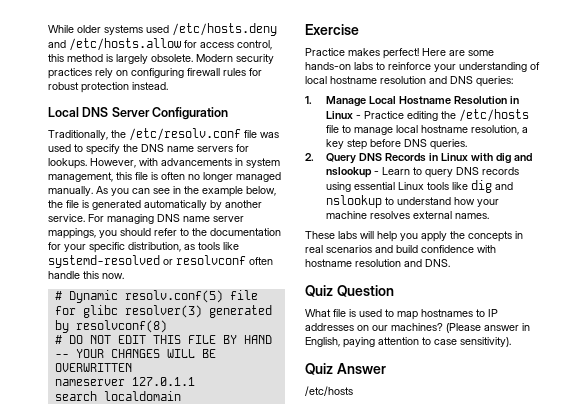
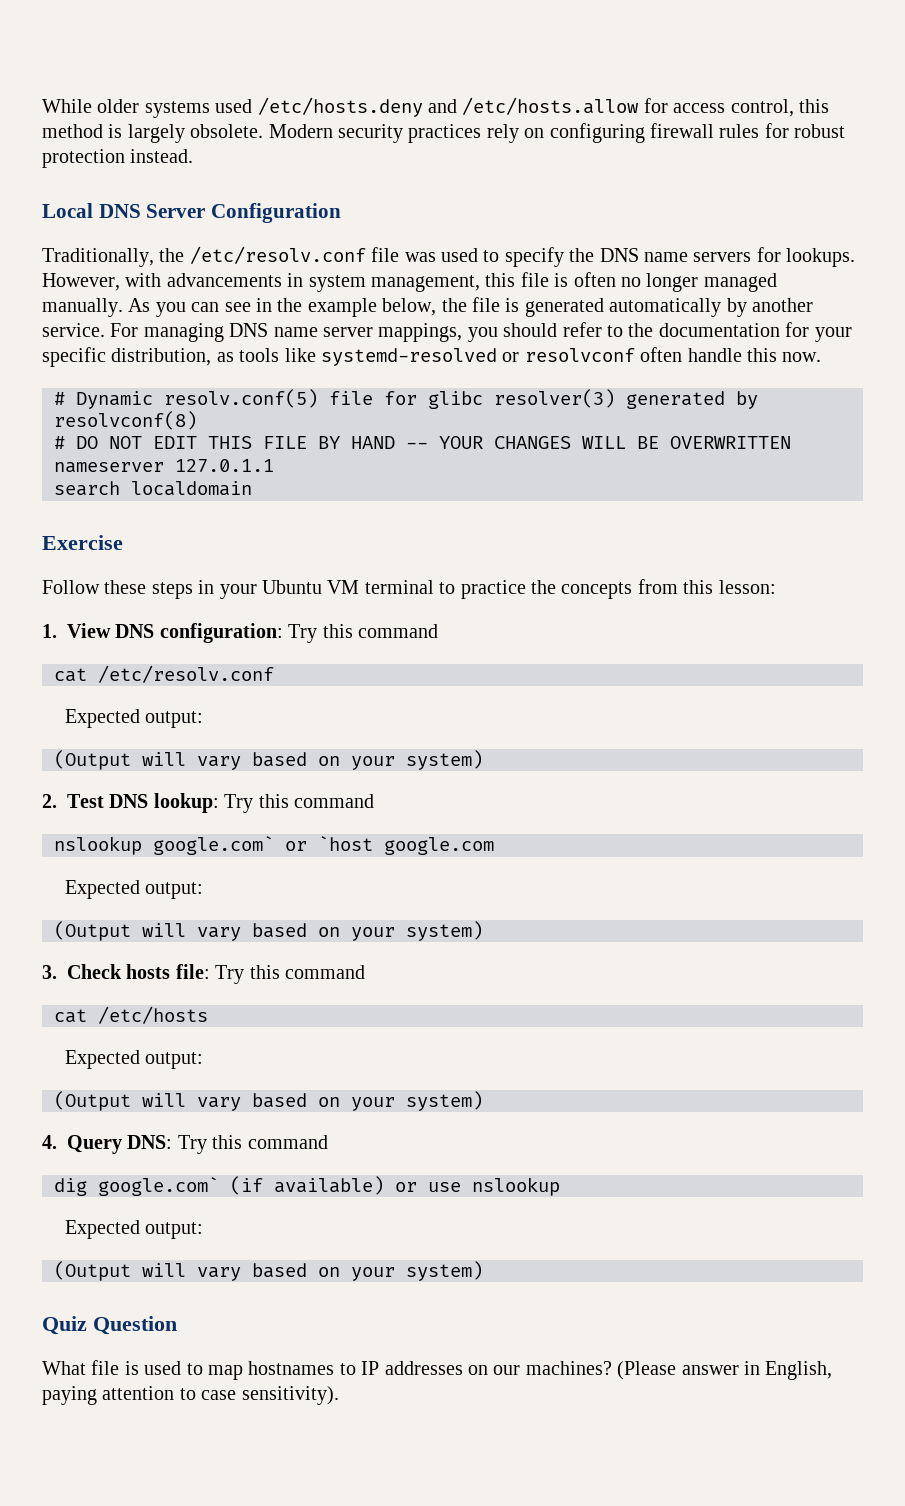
- Practice makes perfect! Here are some hands-on labs to reinforce your understanding of local hostname resolution and DNS queries:
- 1. Manage Local Hostname Resolution in Linux - Practice editing the /etc/hosts file to manage local hostname resolution, a key step before DNS queries.
- 2. Query DNS Records in Linux with dig and nslookup - Learn to query DNS records using essential Linux tools like dig and nslookup to understand how your machine resolves external names.
- These labs will help you apply the concepts in real scenarios and build confidence with hostname resolution and DNS.
+ Follow these steps in your Ubuntu VM terminal to practice the concepts from this lesson:
+ 1. View DNS configuration: Try this command
+ cat /etc/resolv.conf
+ Expected output:
+ (Output will vary based on your system)
+ 2. Test DNS lookup: Try this command
+ nslookup google.com` or `host google.com
+ Expected output:
+ (Output will vary based on your system)
+ 3. Check hosts file: Try this command
+ cat /etc/hosts
+ Expected output:
+ (Output will vary based on your system)
+ 4. Query DNS: Try this command
+ dig google.com` (if available) or use nslookup
+ Expected output:
+ (Output will vary based on your system)
- Quiz Answer
- /etc/hosts

